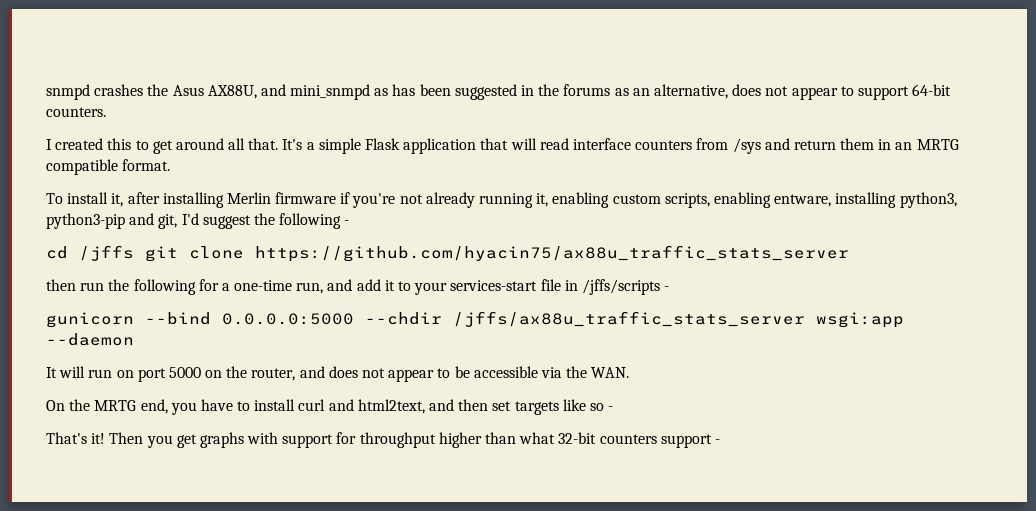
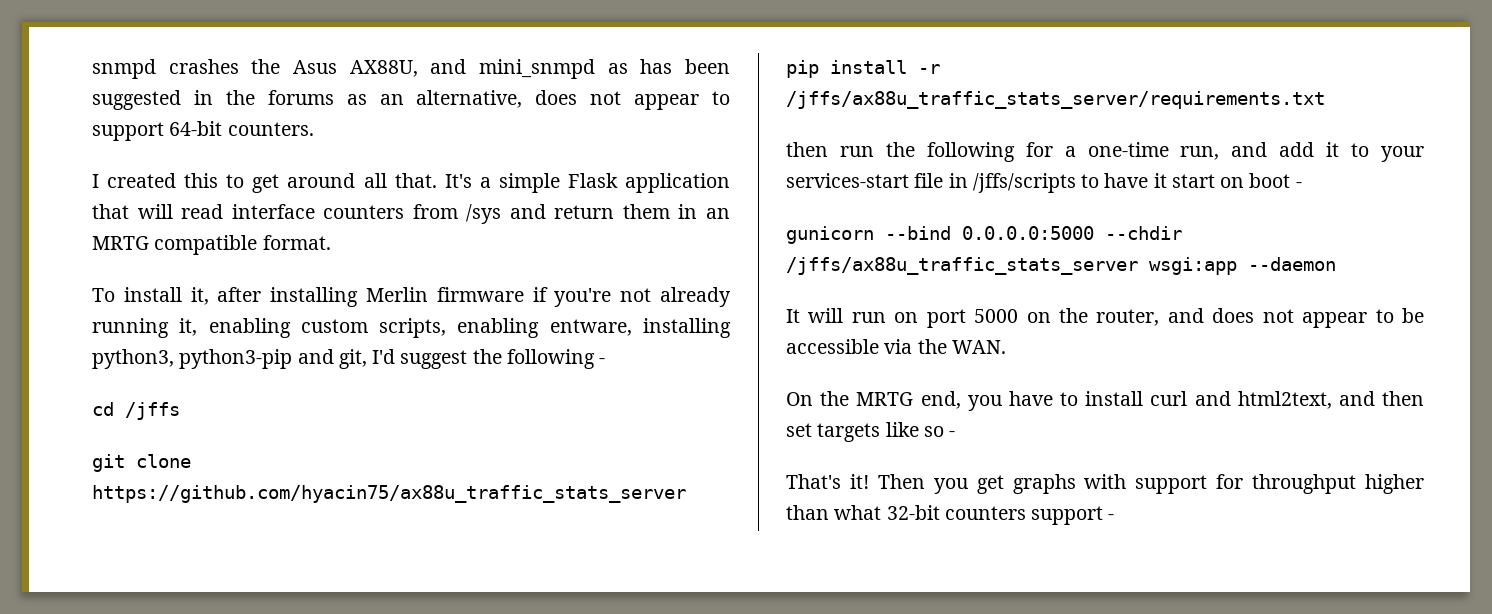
- cd /jffs git clone https://github.com/hyacin75/ax88u_traffic_stats_server
+ cd /jffs
+ git clone https://github.com/hyacin75/ax88u_traffic_stats_server
+ pip install -r /jffs/ax88u_traffic_stats_server/requirements.txt
- then run the following for a one-time run, and add it to your services-start file in /jffs/scripts -
+ then run the following for a one-time run, and add it to your services-start file in /jffs/scripts to have it start on boot -

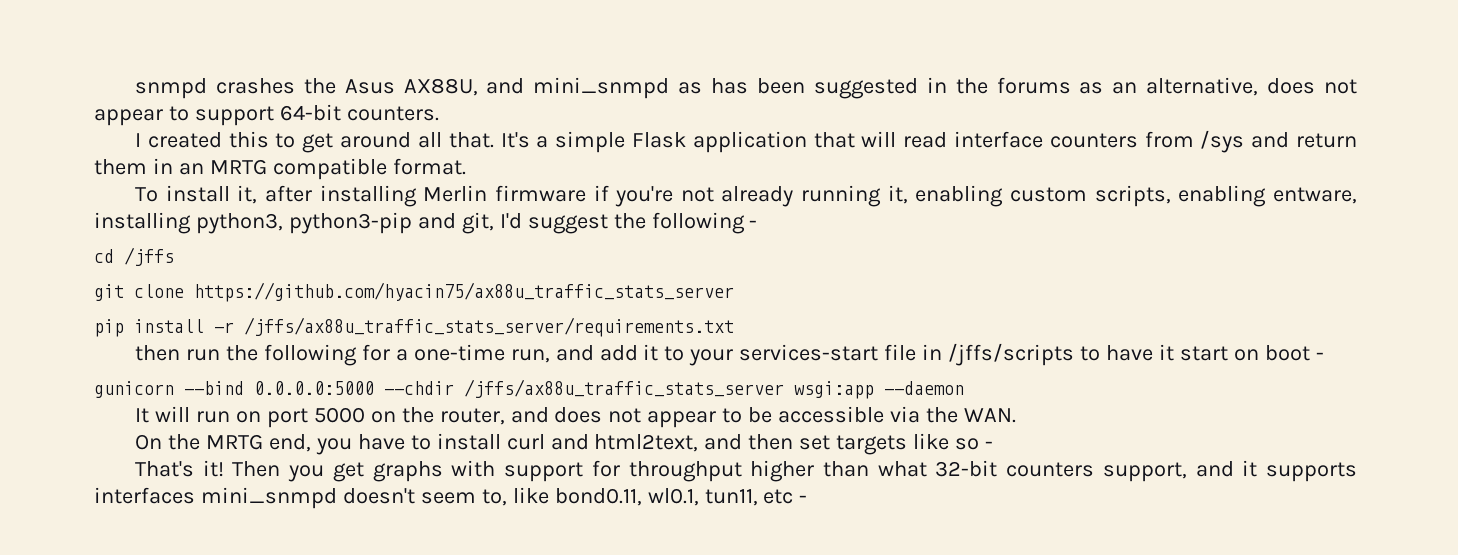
- Then you get graphs with support for throughput higher than what 32-bit counters support -
+ Then you get graphs with support for throughput higher than what 32-bit counters support, and it supports interfaces mini_snmpd doesn't seem to, like bond0.11, wl0.1, tun11, etc -

